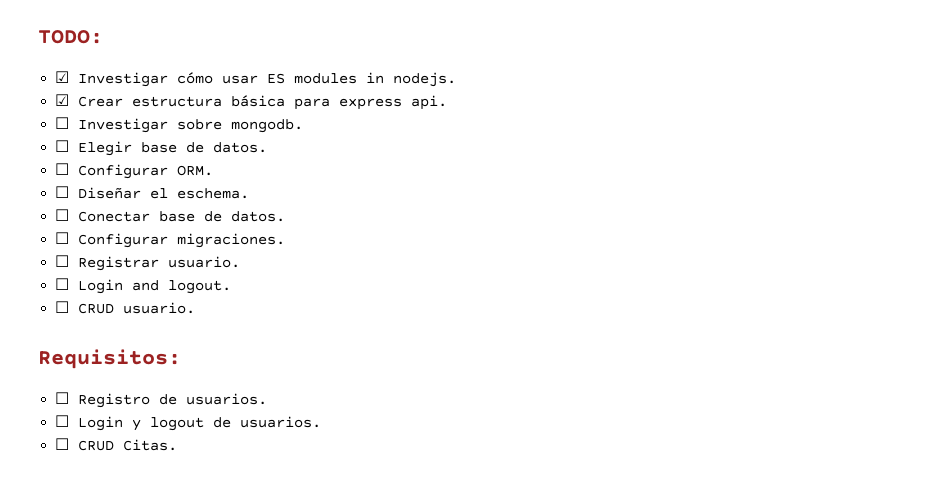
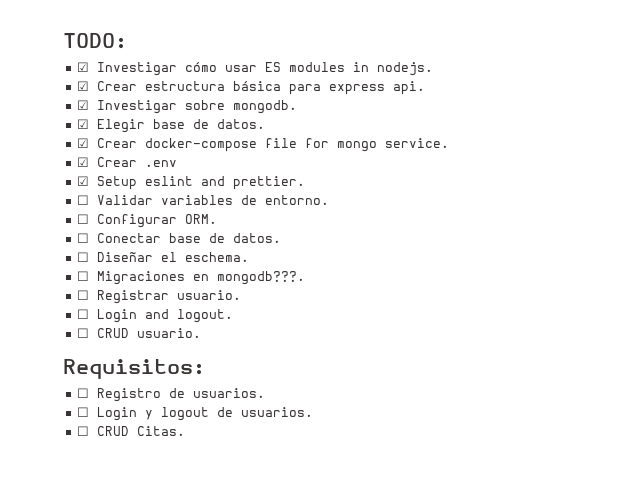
- ☐ Investigar sobre mongodb.
+ ☑ Investigar sobre mongodb.
- ☐ Elegir base de datos.
+ ☑ Elegir base de datos.
+ ☑ Crear docker-compose file for mongo service.
+ ☑ Crear .env
+ ☑ Setup eslint and prettier.
+ ☐ Validar variables de entorno.
- ☐ Diseñar el eschema.
- ☐ Configurar migraciones.
+ ☐ Diseñar el eschema.
+ ☐ Migraciones en mongodb???.

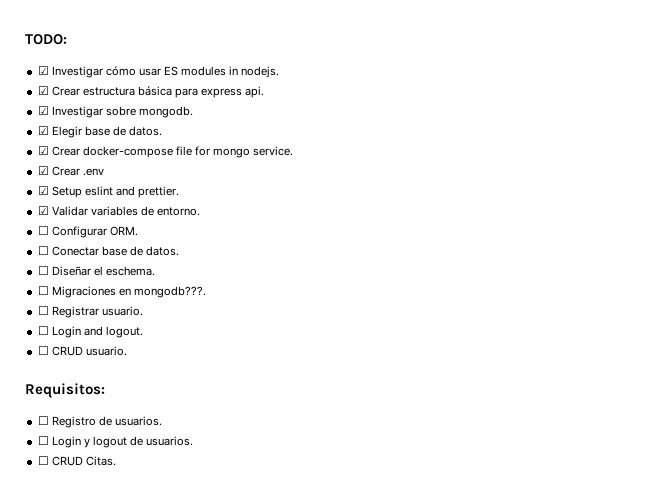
- ☐ Validar variables de entorno.
+ ☑ Validar variables de entorno.

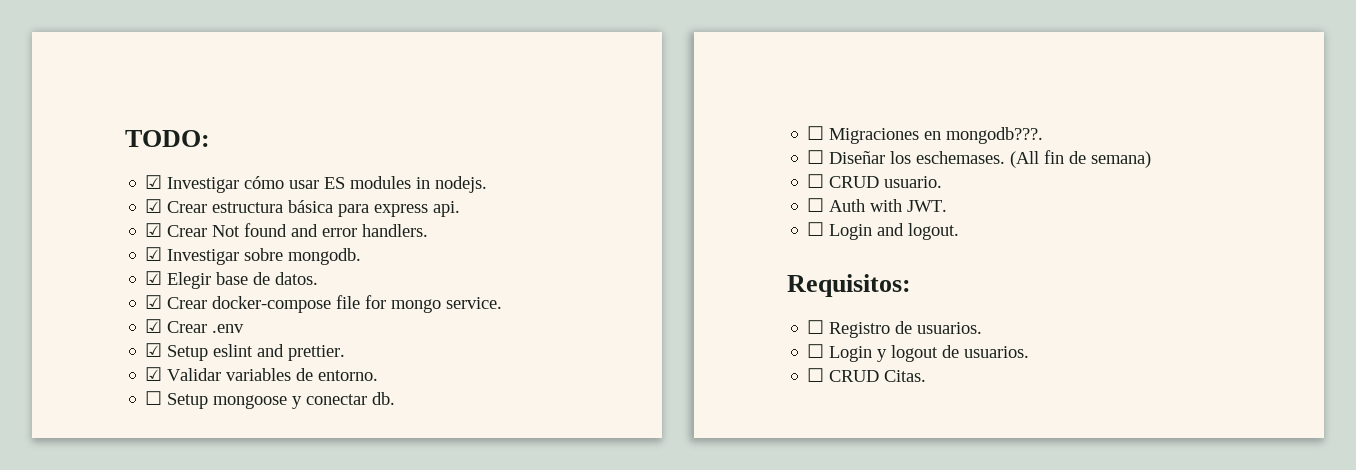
+ ☑ Crear Not found and error handlers.
- ☐ Configurar ORM.
- ☐ Conectar base de datos.
- ☐ Diseñar el eschema.
+ ☐ Setup mongoose y conectar db.
- ☐ Registrar usuario.
+ ☐ Diseñar los eschemases. (All fin de semana)
+ ☐ CRUD usuario.
+ ☐ Auth with JWT.
- ☐ CRUD usuario.

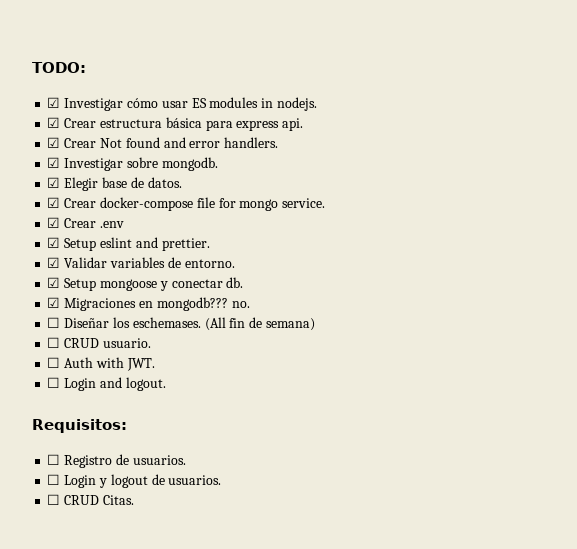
- ☐ Setup mongoose y conectar db.
+ ☑ Setup mongoose y conectar db.
- ☐ Migraciones en mongodb???.
+ ☑ Migraciones en mongodb??? no.

